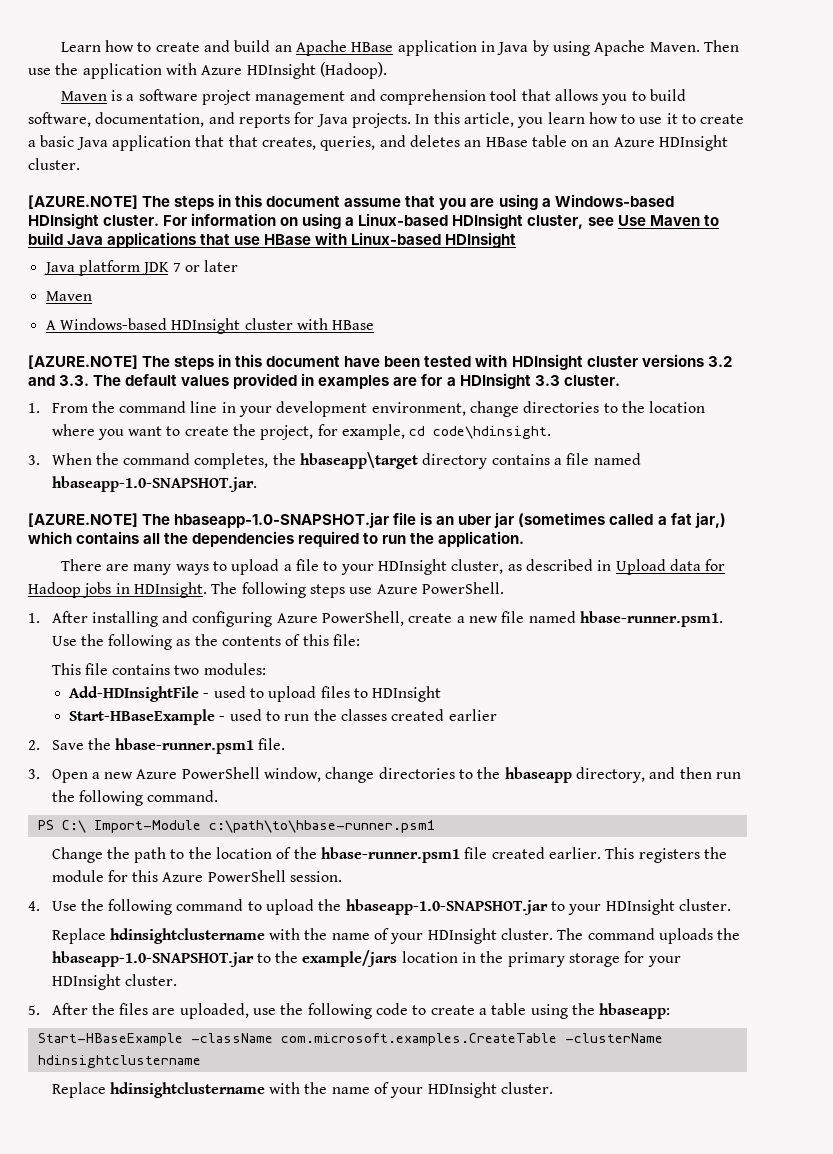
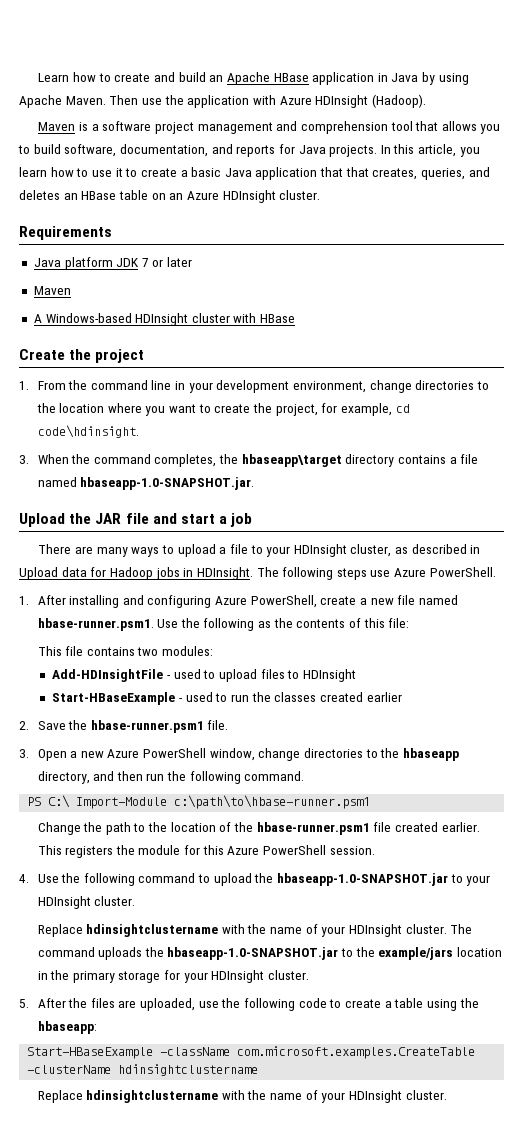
- [AZURE.NOTE] The steps in this document assume that you are using a Windows-based HDInsight cluster. For information on using a Linux-based HDInsight cluster, see Use Maven to build Java applications that use HBase with Linux-based HDInsight
+ Requirements
- [AZURE.NOTE] The steps in this document have been tested with HDInsight cluster versions 3.2 and 3.3. The default values provided in examples are for a HDInsight 3.3 cluster.
+ Create the project
- [AZURE.NOTE] The hbaseapp-1.0-SNAPSHOT.jar file is an uber jar (sometimes called a fat jar,) which contains all the dependencies required to run the application.
+ Upload the JAR file and start a job

